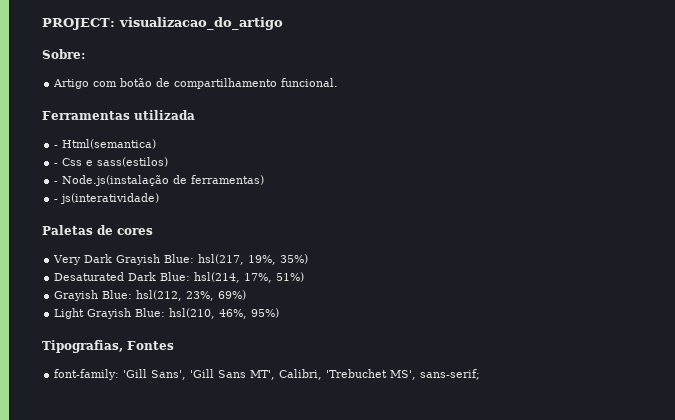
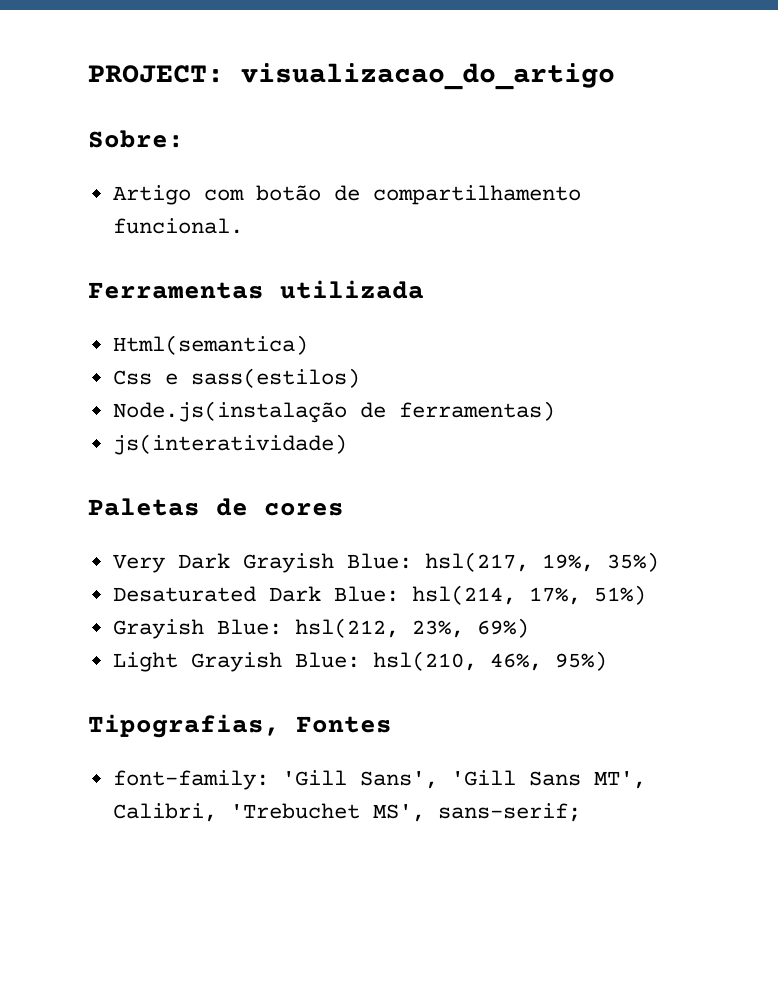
- - Html(semantica)
+ Html(semantica)
- - Css e sass(estilos)
+ Css e sass(estilos)
- - Node.js(instalação de ferramentas)
+ Node.js(instalação de ferramentas)
- - js(interatividade)
+ js(interatividade)

